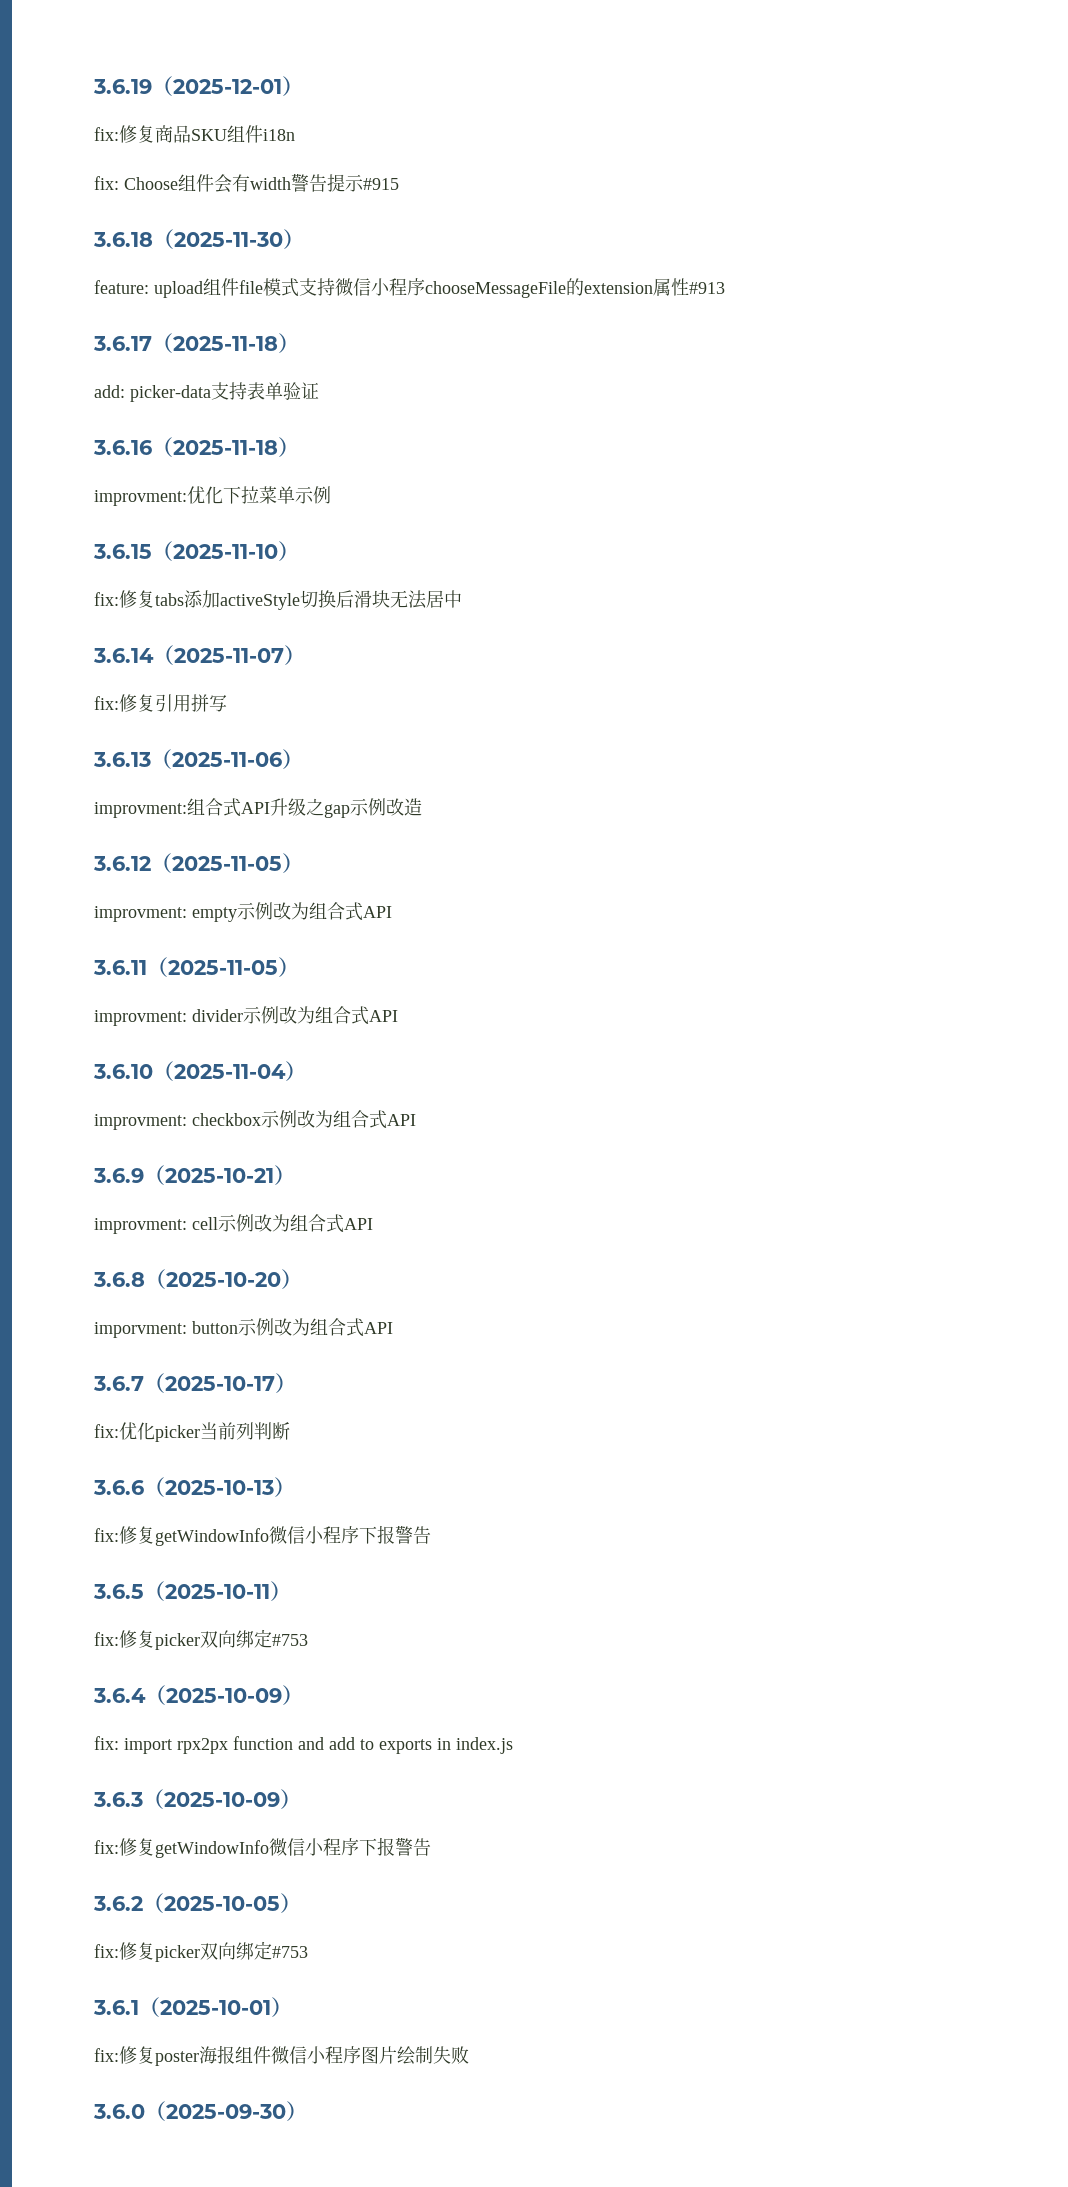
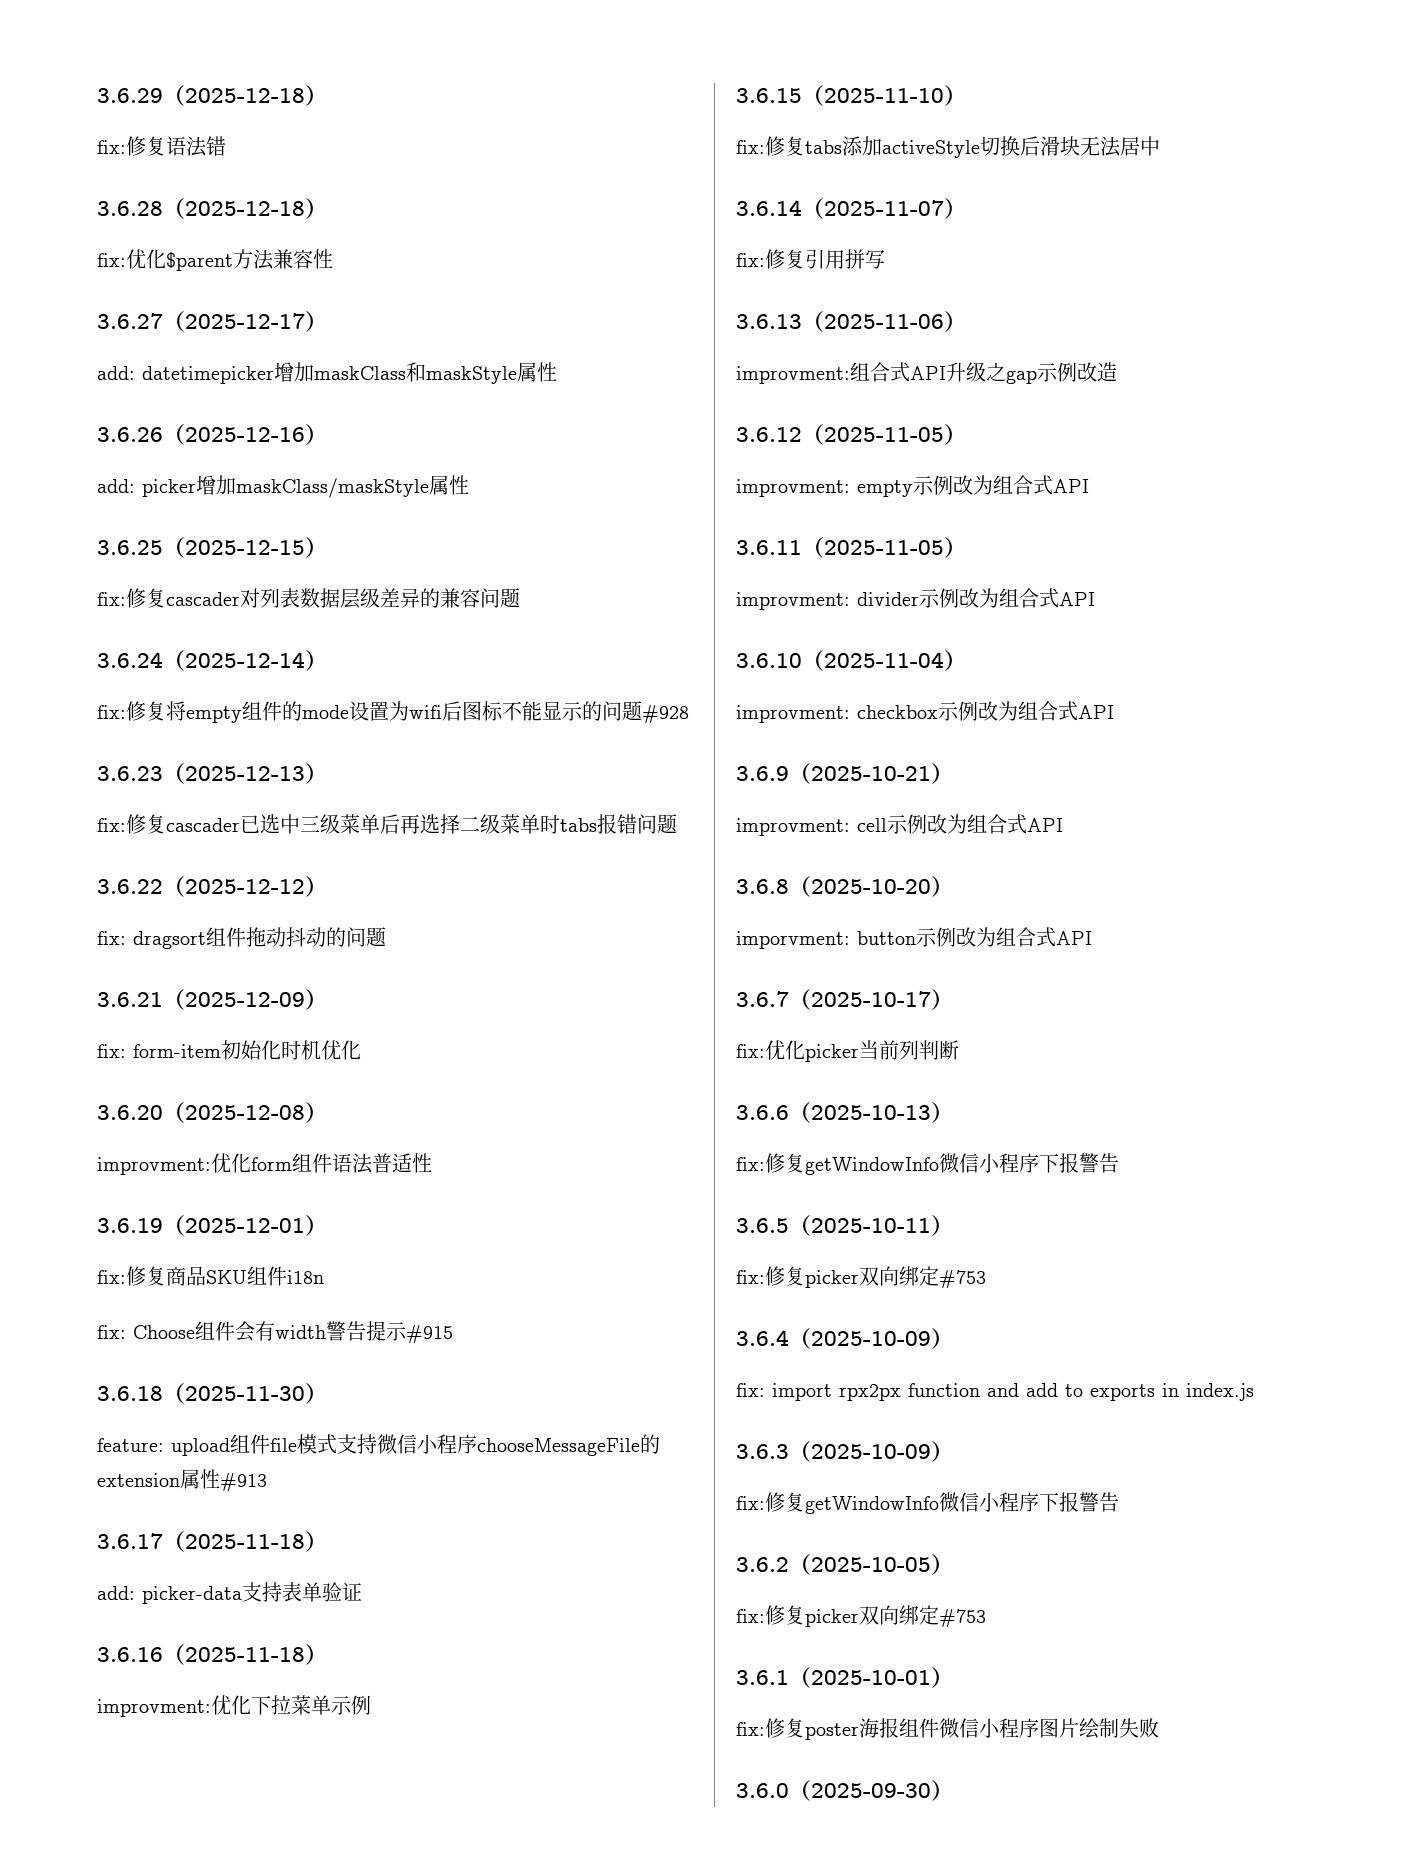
+ 3.6.29（2025-12-18）
+ fix:修复语法错
+ 3.6.28（2025-12-18）
+ fix:优化$parent方法兼容性
+ 3.6.27（2025-12-17）
+ add: datetimepicker增加maskClass和maskStyle属性
+ 3.6.26（2025-12-16）
+ add: picker增加maskClass/maskStyle属性
+ 3.6.25（2025-12-15）
+ fix:修复cascader对列表数据层级差异的兼容问题
+ 3.6.24（2025-12-14）
+ fix:修复将empty组件的mode设置为wifi后图标不能显示的问题#928
+ 3.6.23（2025-12-13）
+ fix:修复cascader已选中三级菜单后再选择二级菜单时tabs报错问题
+ 3.6.22（2025-12-12）
+ fix: dragsort组件拖动抖动的问题
+ 3.6.21（2025-12-09）
+ fix: form-item初始化时机优化
+ 3.6.20（2025-12-08）
+ improvment:优化form组件语法普适性

